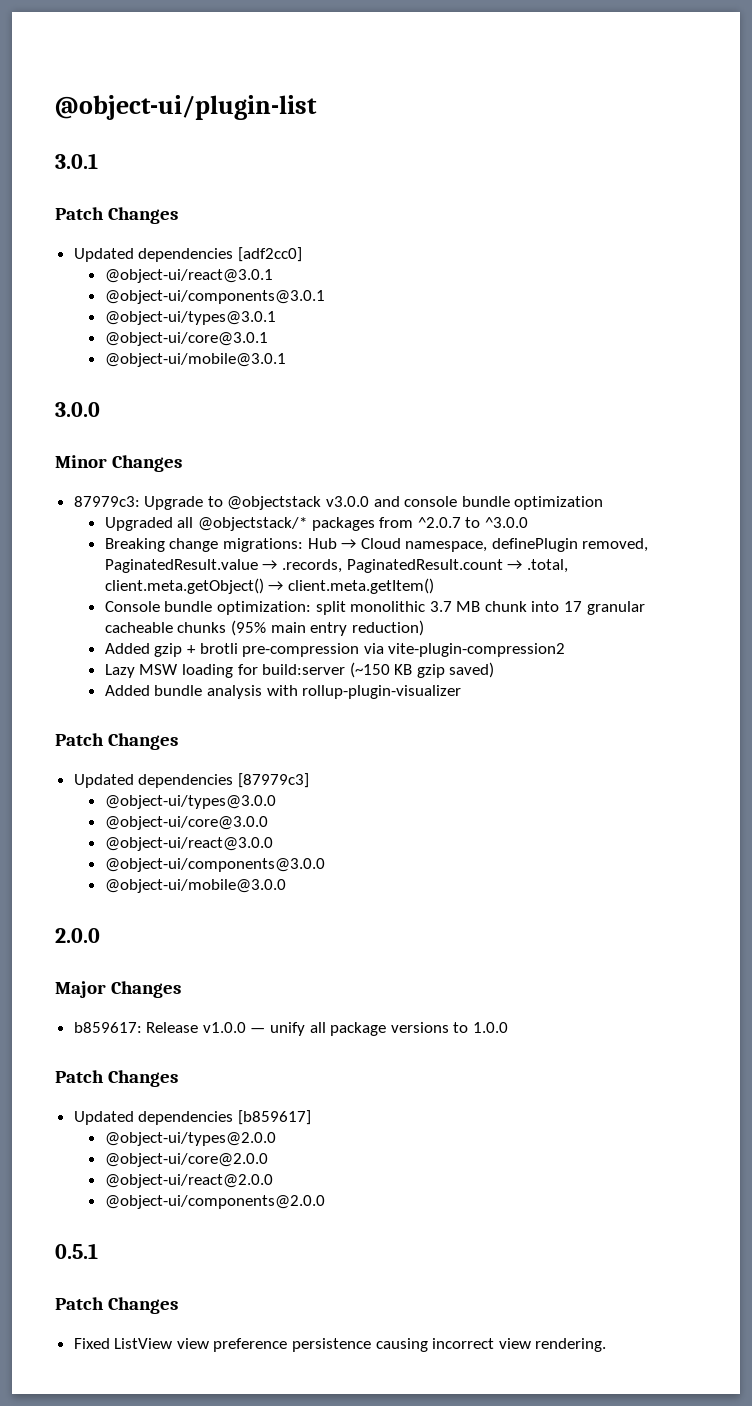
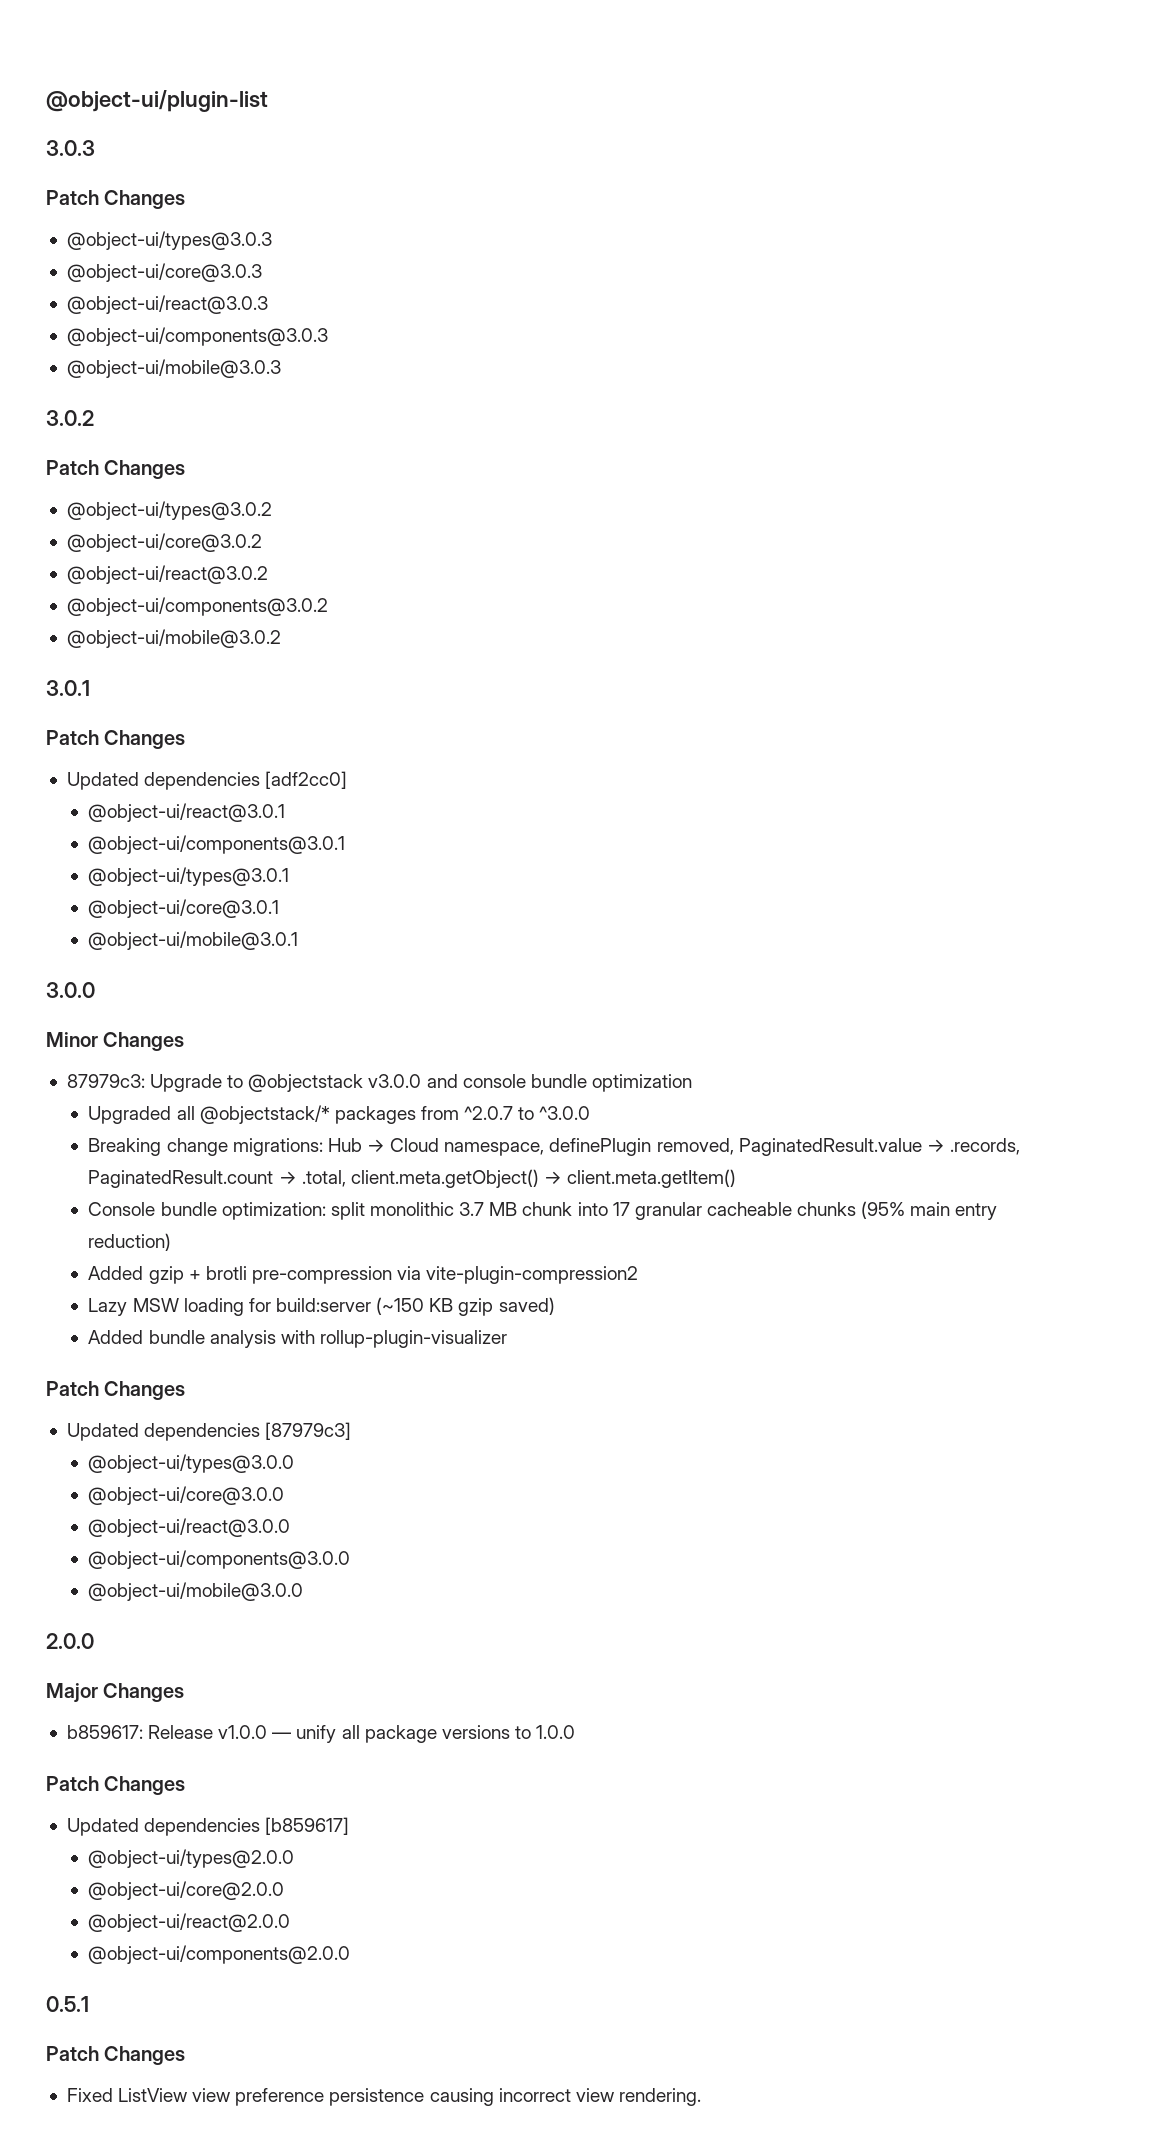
+ 3.0.3
+ Patch Changes
+ @object-ui/types@3.0.3
+ @object-ui/core@3.0.3
+ @object-ui/react@3.0.3
+ @object-ui/components@3.0.3
+ @object-ui/mobile@3.0.3
+ 3.0.2
+ Patch Changes
+ @object-ui/types@3.0.2
+ @object-ui/core@3.0.2
+ @object-ui/react@3.0.2
+ @object-ui/components@3.0.2
+ @object-ui/mobile@3.0.2

